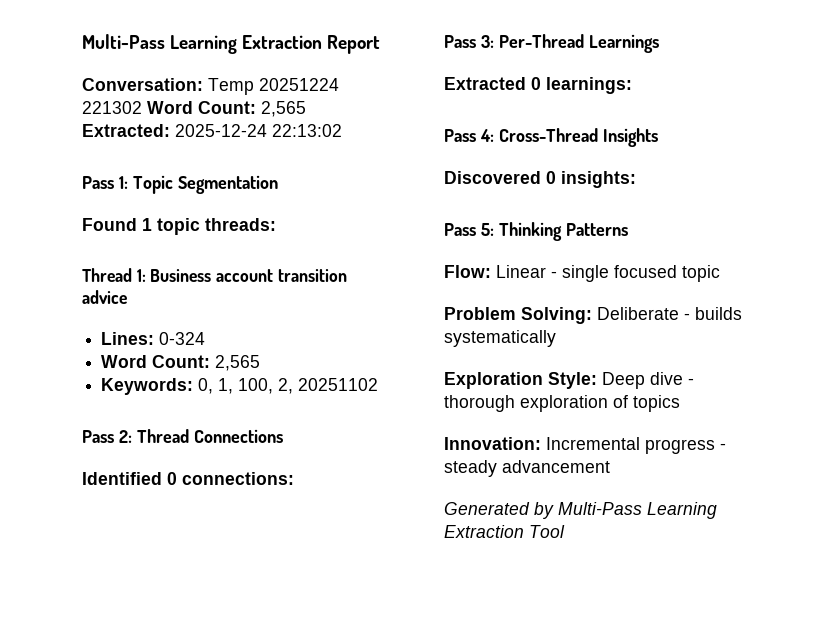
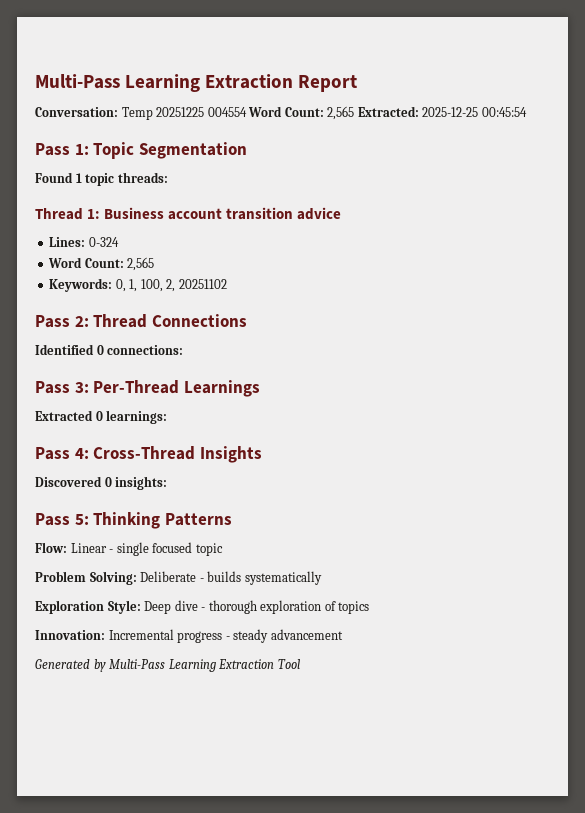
- Conversation: Temp 20251224 221302 Word Count: 2,565 Extracted: 2025-12-24 22:13:02
+ Conversation: Temp 20251225 004554 Word Count: 2,565 Extracted: 2025-12-25 00:45:54

